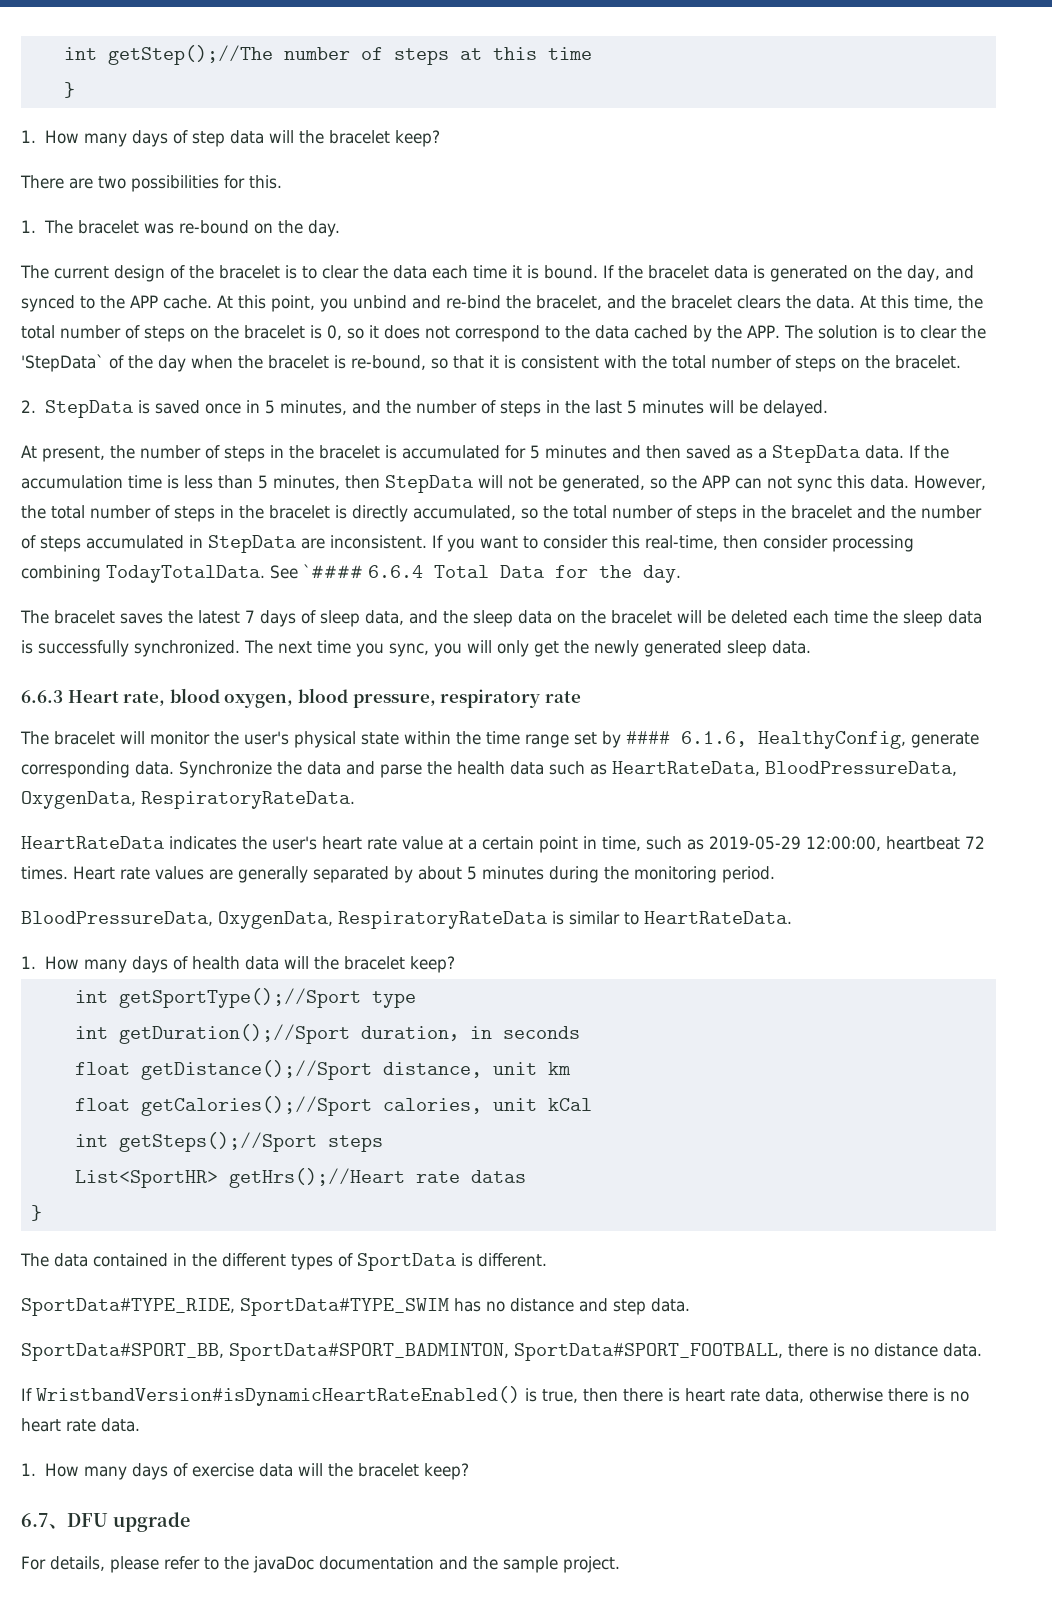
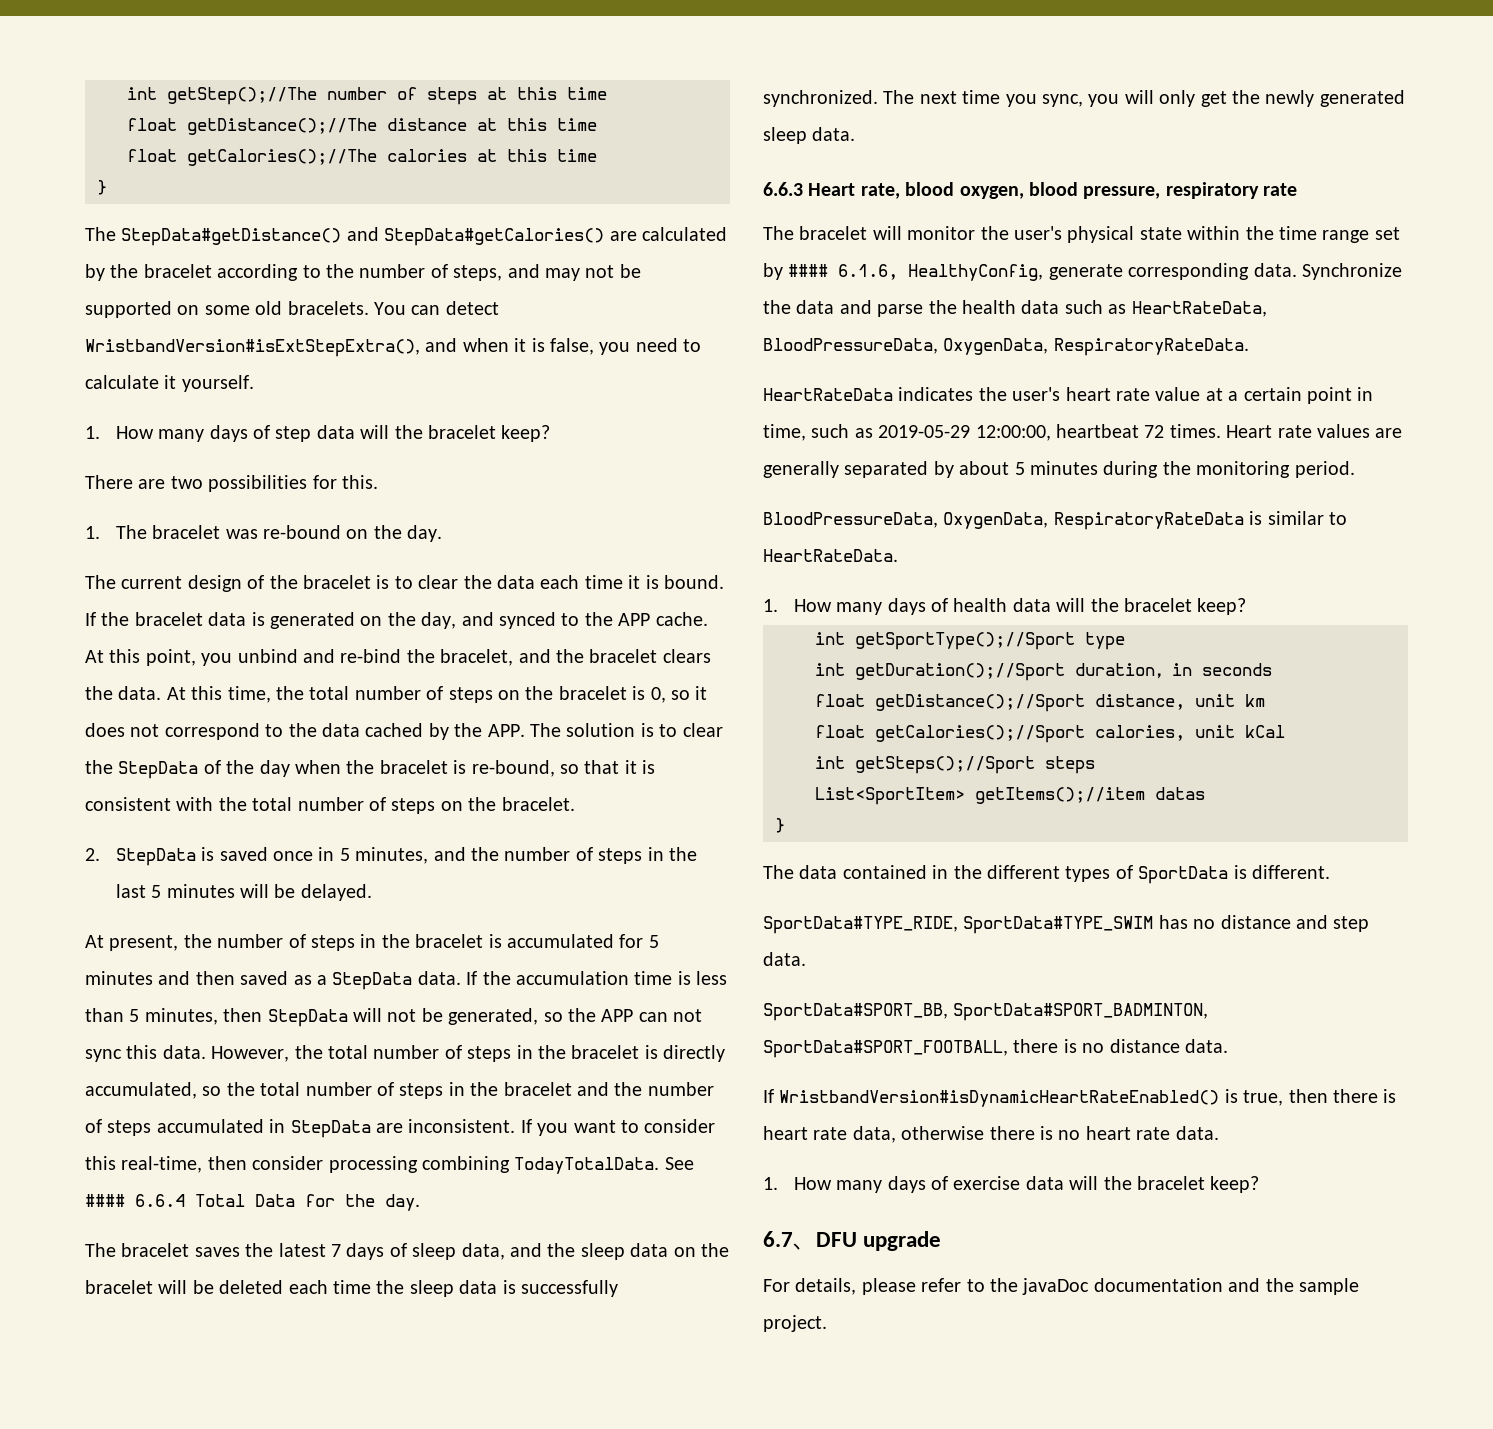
  int getStep();//The number of steps at this time
+ float getDistance();//The distance at this time
+ float getCalories();//The calories at this time
  }
+ The StepData#getDistance() and StepData#getCalories() are calculated by the bracelet according to the number of steps, and may not be supported on some old bracelets. You can detect WristbandVersion#isExtStepExtra(), and when it is false, you need to calculate it yourself.
- At this time, the total number of steps on the bracelet is 0, so it does not correspond to the data cached by the APP. The solution is to clear the 'StepData` of the day when the bracelet is re-bound, so that it is consistent with the total number of steps on the bracelet.
+ At this time, the total number of steps on the bracelet is 0, so it does not correspond to the data cached by the APP. The solution is to clear the StepData of the day when the bracelet is re-bound, so that it is consistent with the total number of steps on the bracelet.
- See `#### 6.6.4 Total Data for the day.
+ See #### 6.6.4 Total Data for the day.
- List<SportHR> getHrs();//Heart rate datas
+ List<SportItem> getItems();//item datas

